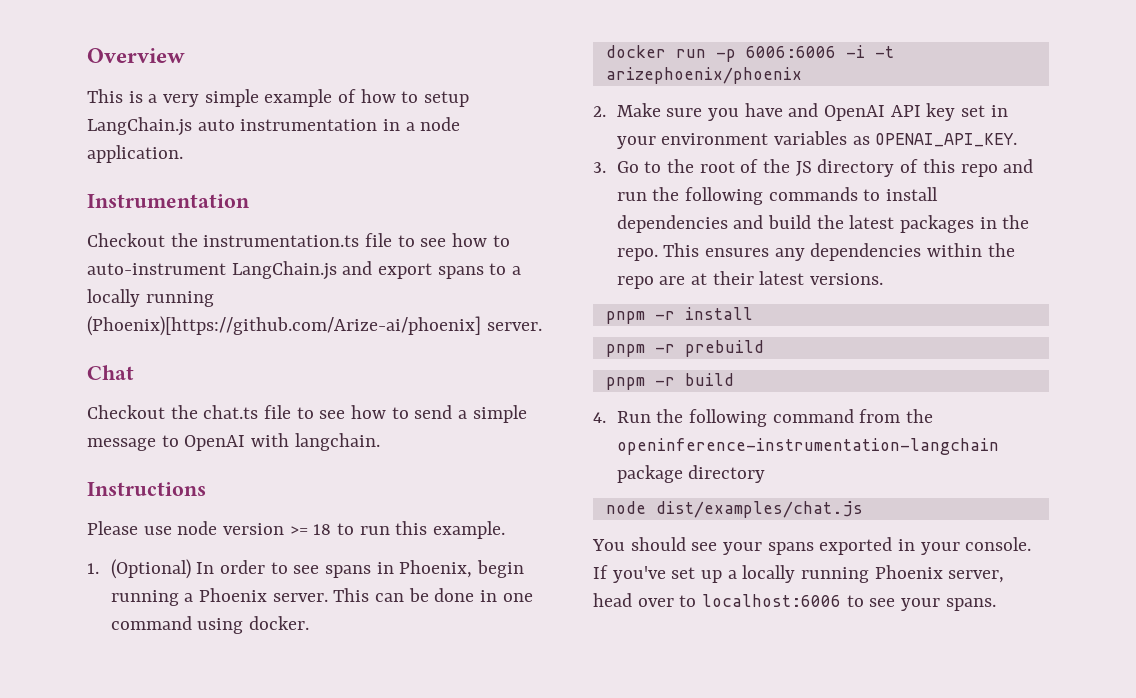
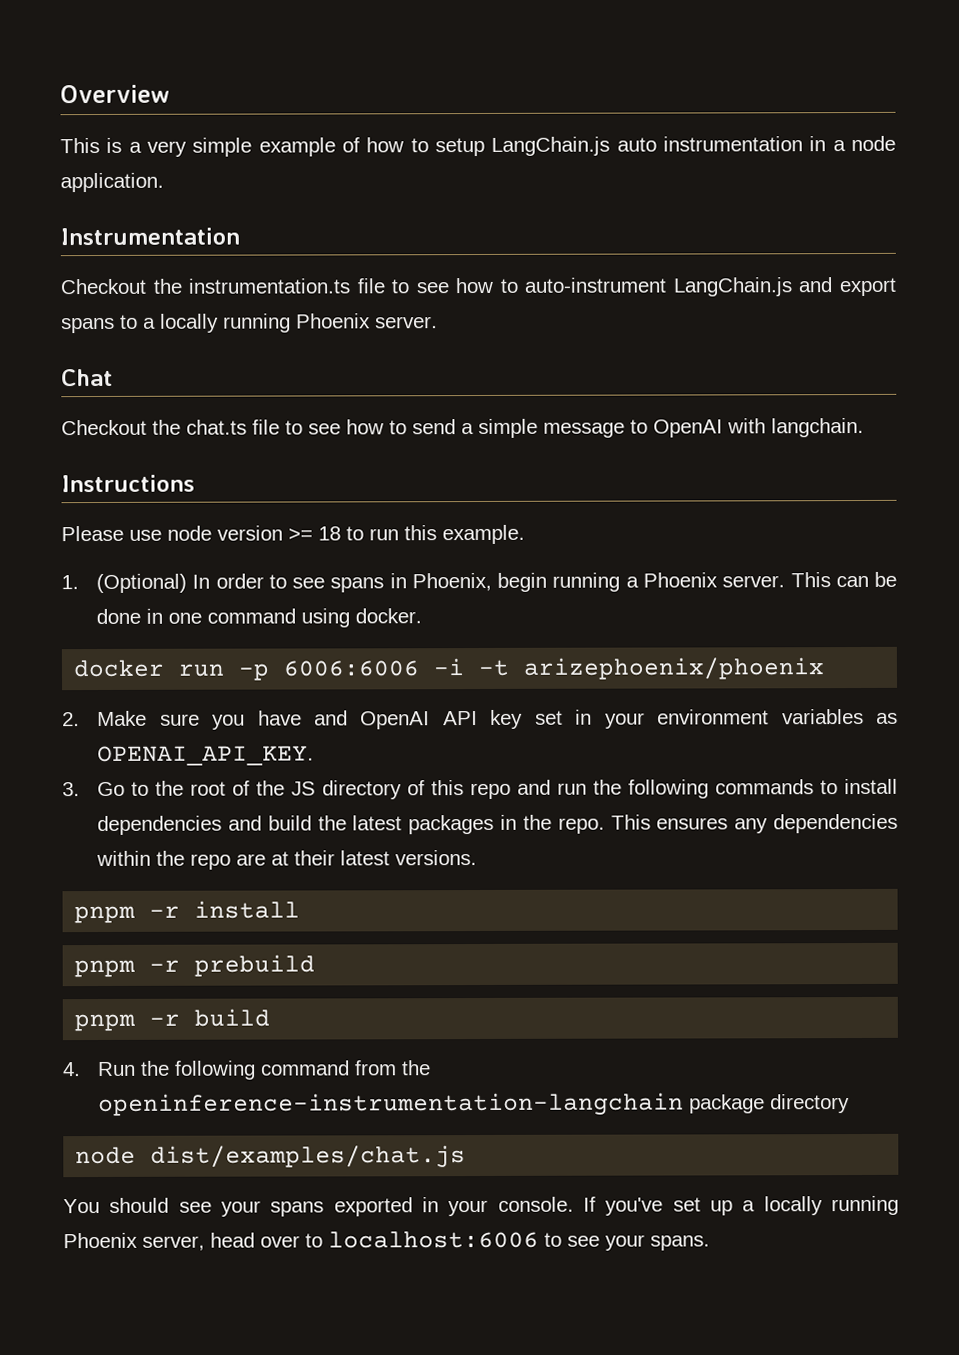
- Checkout the instrumentation.ts file to see how to auto-instrument LangChain.js and export spans to a locally running (Phoenix)[https://github.com/Arize-ai/phoenix] server.
+ Checkout the instrumentation.ts file to see how to auto-instrument LangChain.js and export spans to a locally running Phoenix server.

